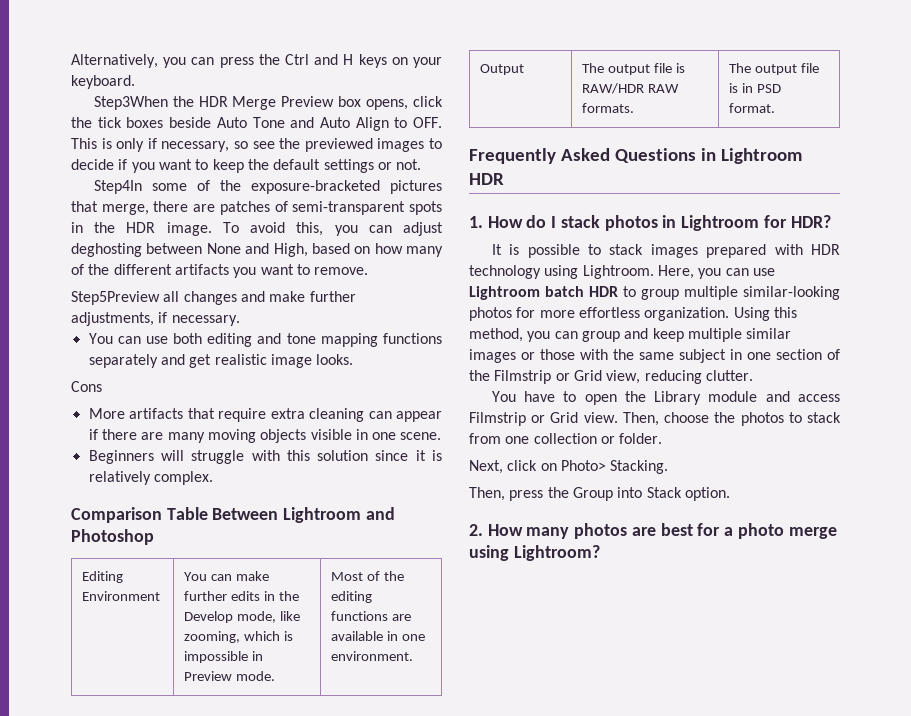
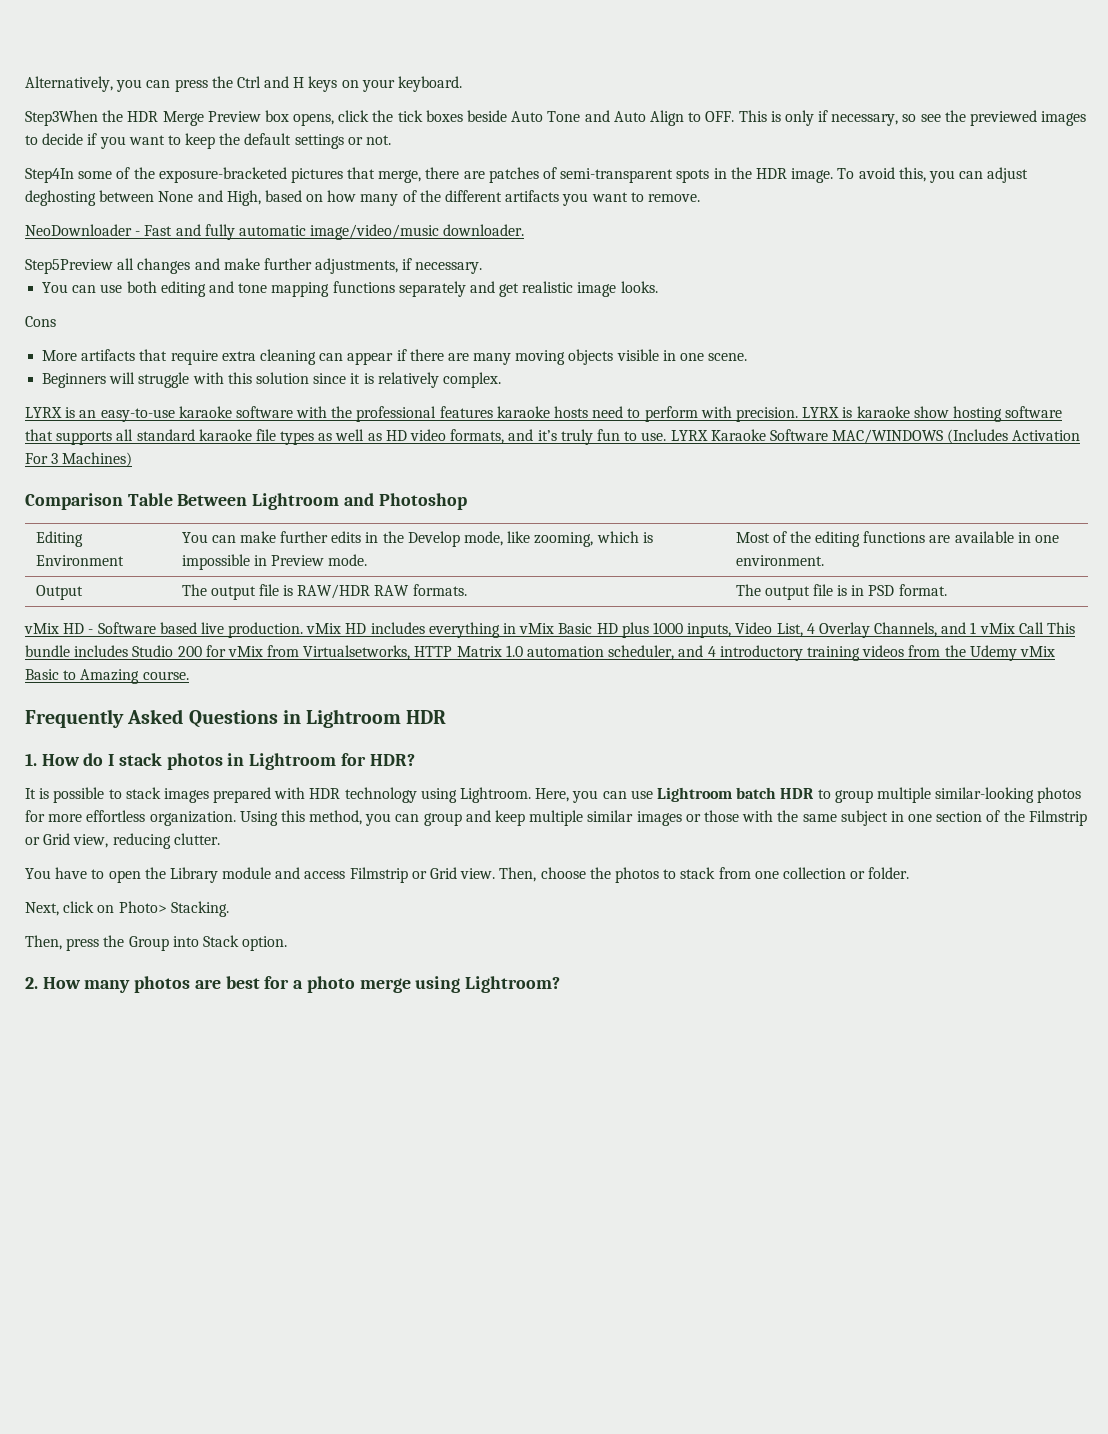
+ NeoDownloader - Fast and fully automatic image/video/music downloader.
+ LYRX is an easy-to-use karaoke software with the professional features karaoke hosts need to perform with precision. LYRX is karaoke show hosting software that supports all standard karaoke file types as well as HD video formats, and it’s truly fun to use. LYRX Karaoke Software MAC/WINDOWS (Includes Activation For 3 Machines)
+ vMix HD - Software based live production. vMix HD includes everything in vMix Basic HD plus 1000 inputs, Video List, 4 Overlay Channels, and 1 vMix Call This bundle includes Studio 200 for vMix from Virtualsetworks, HTTP Matrix 1.0 automation scheduler, and 4 introductory training videos from the Udemy vMix Basic to Amazing course.

